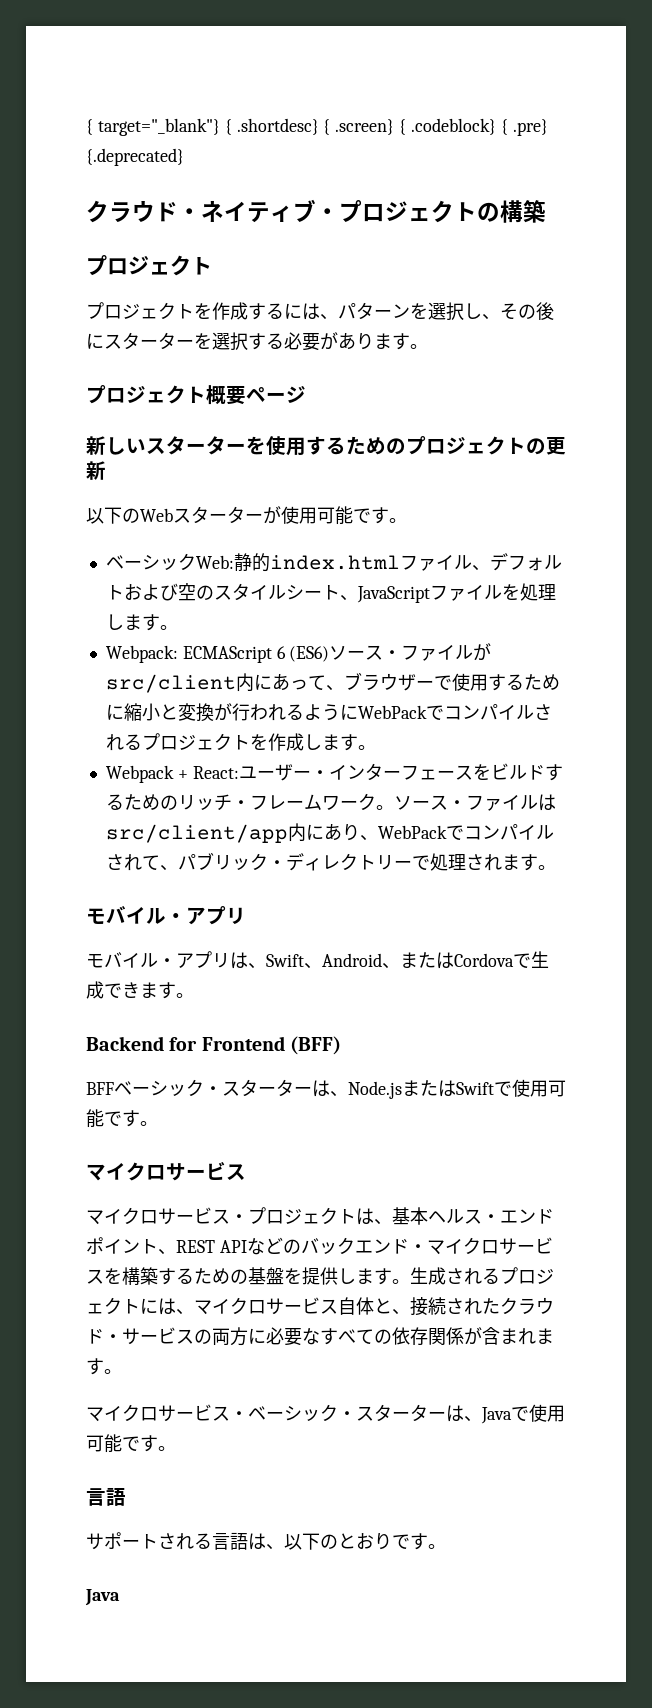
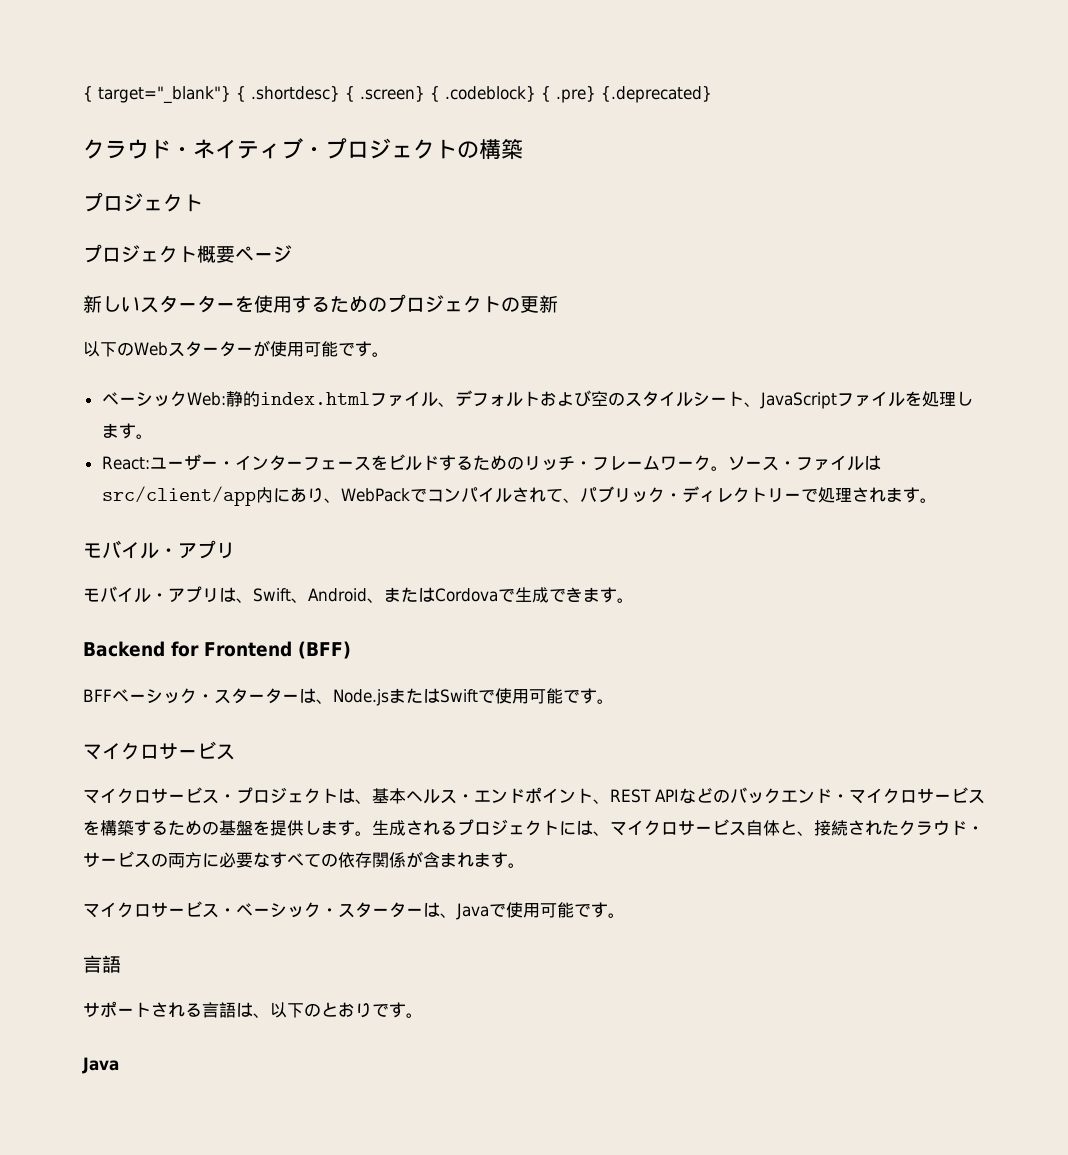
- プロジェクトを作成するには、パターンを選択し、その後にスターターを選択する必要があります。
- Webpack: ECMAScript 6 (ES6)ソース・ファイルがsrc/client内にあって、ブラウザーで使用するために縮小と変換が行われるようにWebPackでコンパイルされるプロジェクトを作成します。
- Webpack + React:ユーザー・インターフェースをビルドするためのリッチ・フレームワーク。
+ React:ユーザー・インターフェースをビルドするためのリッチ・フレームワーク。

